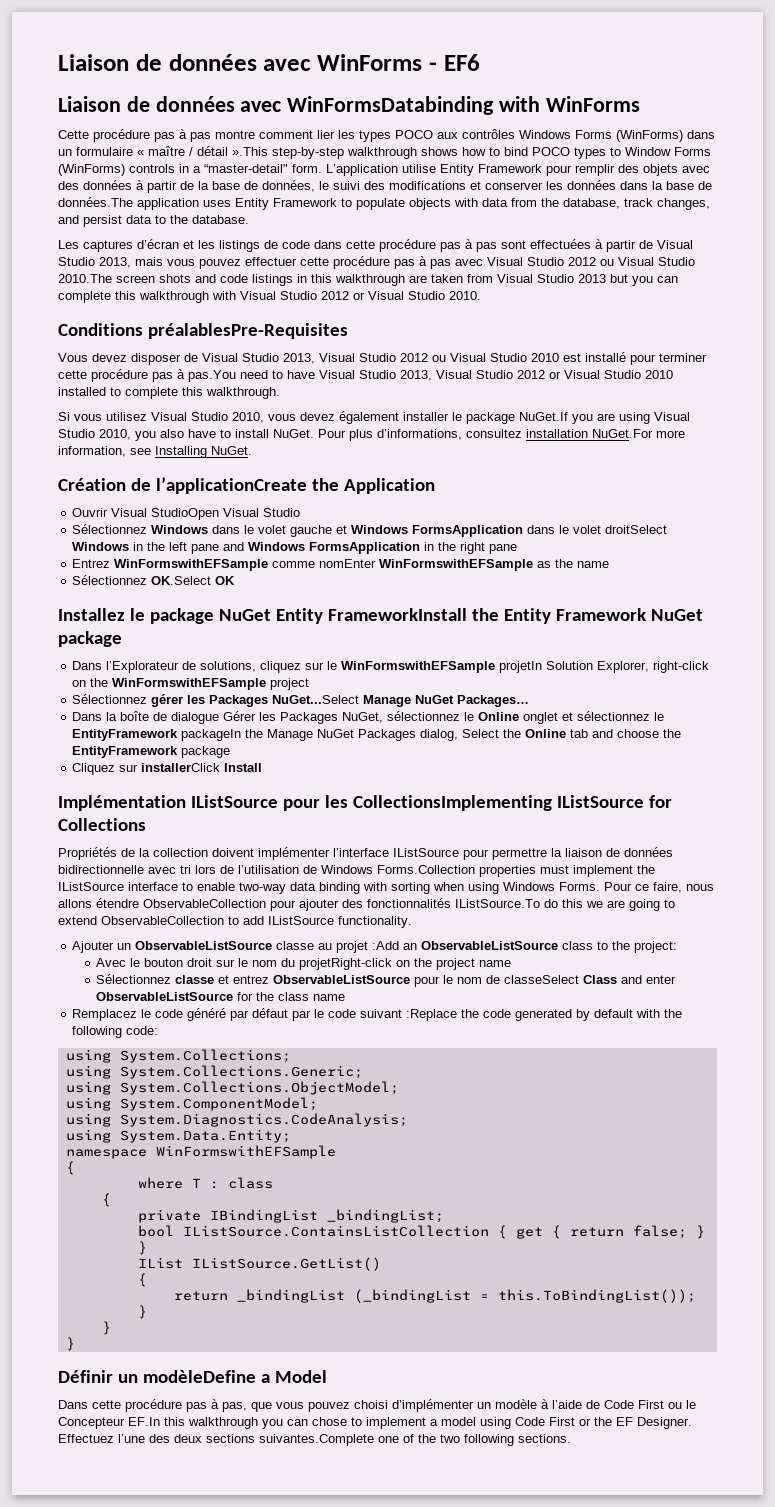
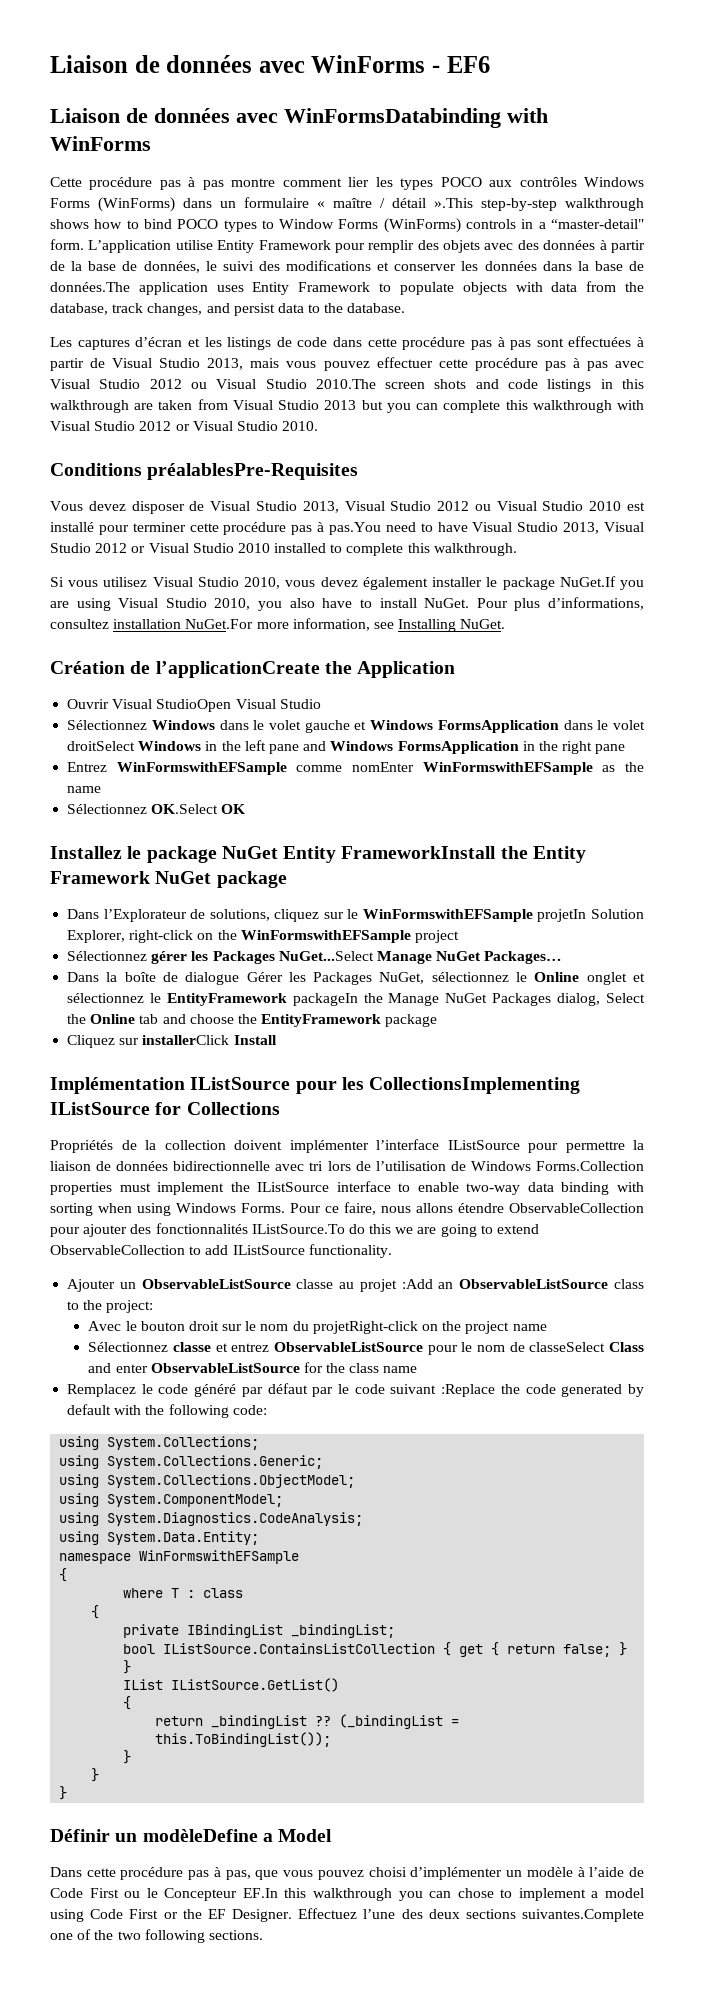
- return _bindingList (_bindingList = this.ToBindingList());
+ return _bindingList ?? (_bindingList = this.ToBindingList());

